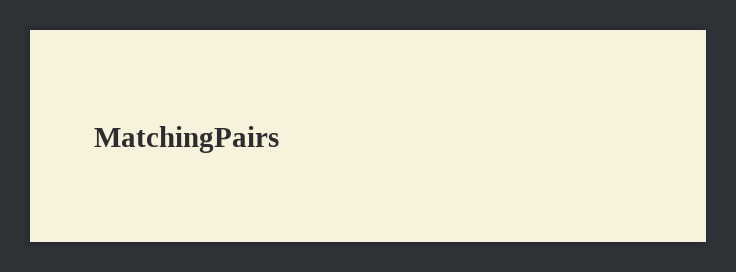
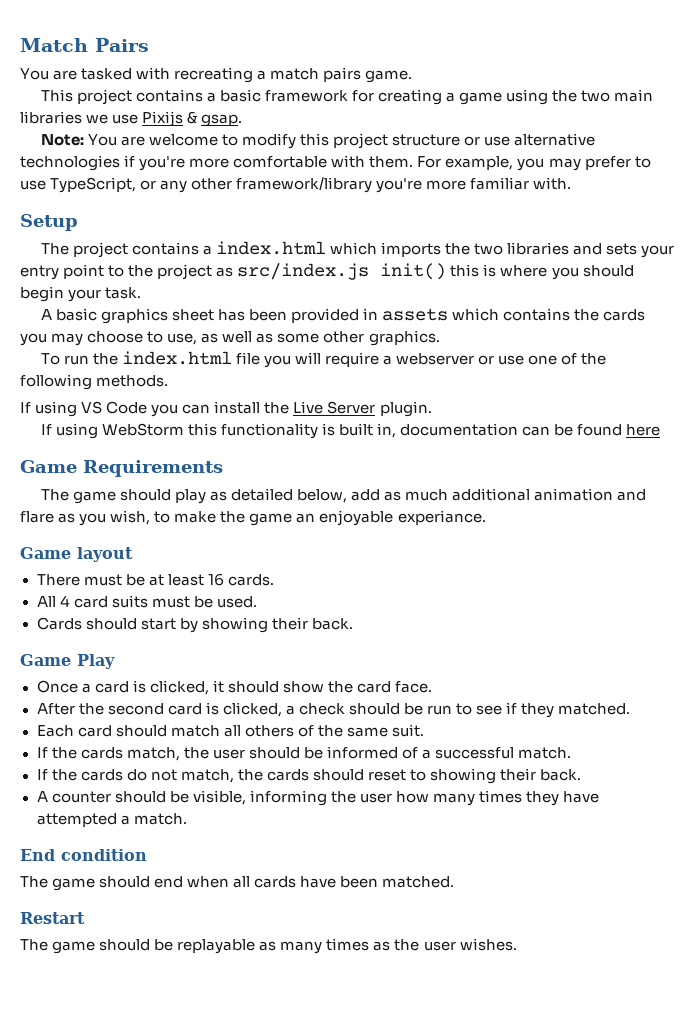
- MatchingPairs
+ Match Pairs
+ You are tasked with recreating a match pairs game.
+ This project contains a basic framework for creating a game using the two main libraries we use Pixijs & gsap.
+ Note: You are welcome to modify this project structure or use alternative technologies if you're more comfortable with them. For example, you may prefer to use TypeScript, or any other framework/library you're more familiar with.
+ Setup
+ The project contains a index.html which imports the two libraries and sets your entry point to the project as src/index.js init() this is where you should begin your task.
+ A basic graphics sheet has been provided in assets which contains the cards you may choose to use, as well as some other graphics.
+ To run the index.html file you will require a webserver or use one of the following methods.
+ If using VS Code you can install the Live Server plugin.
+ If using WebStorm this functionality is built in, documentation can be found here
+ Game Requirements
+ The game should play as detailed below, add as much additional animation and flare as you wish, to make the game an enjoyable experiance.
+ Game layout
+ There must be at least 16 cards.
+ All 4 card suits must be used.
+ Cards should start by showing their back.
+ Game Play
+ Once a card is clicked, it should show the card face.
+ After the second card is clicked, a check should be run to see if they matched.
+ Each card should match all others of the same suit.
+ If the cards match, the user should be informed of a successful match.
+ If the cards do not match, the cards should reset to showing their back.
+ A counter should be visible, informing the user how many times they have attempted a match.
+ End condition
+ The game should end when all cards have been matched.
+ Restart
+ The game should be replayable as many times as the user wishes.

